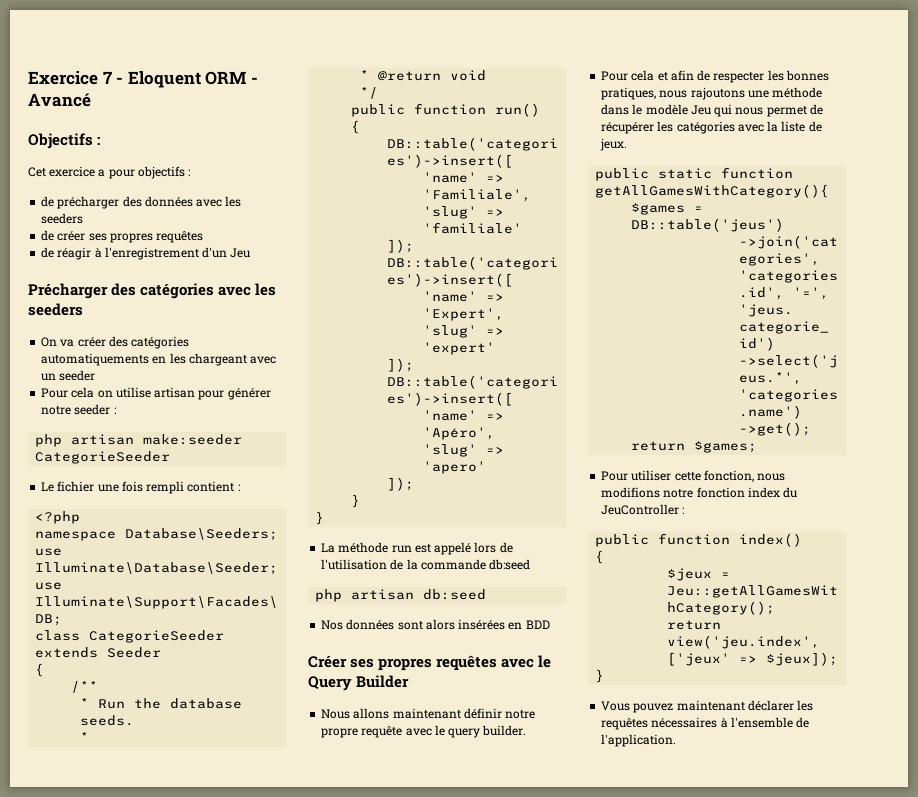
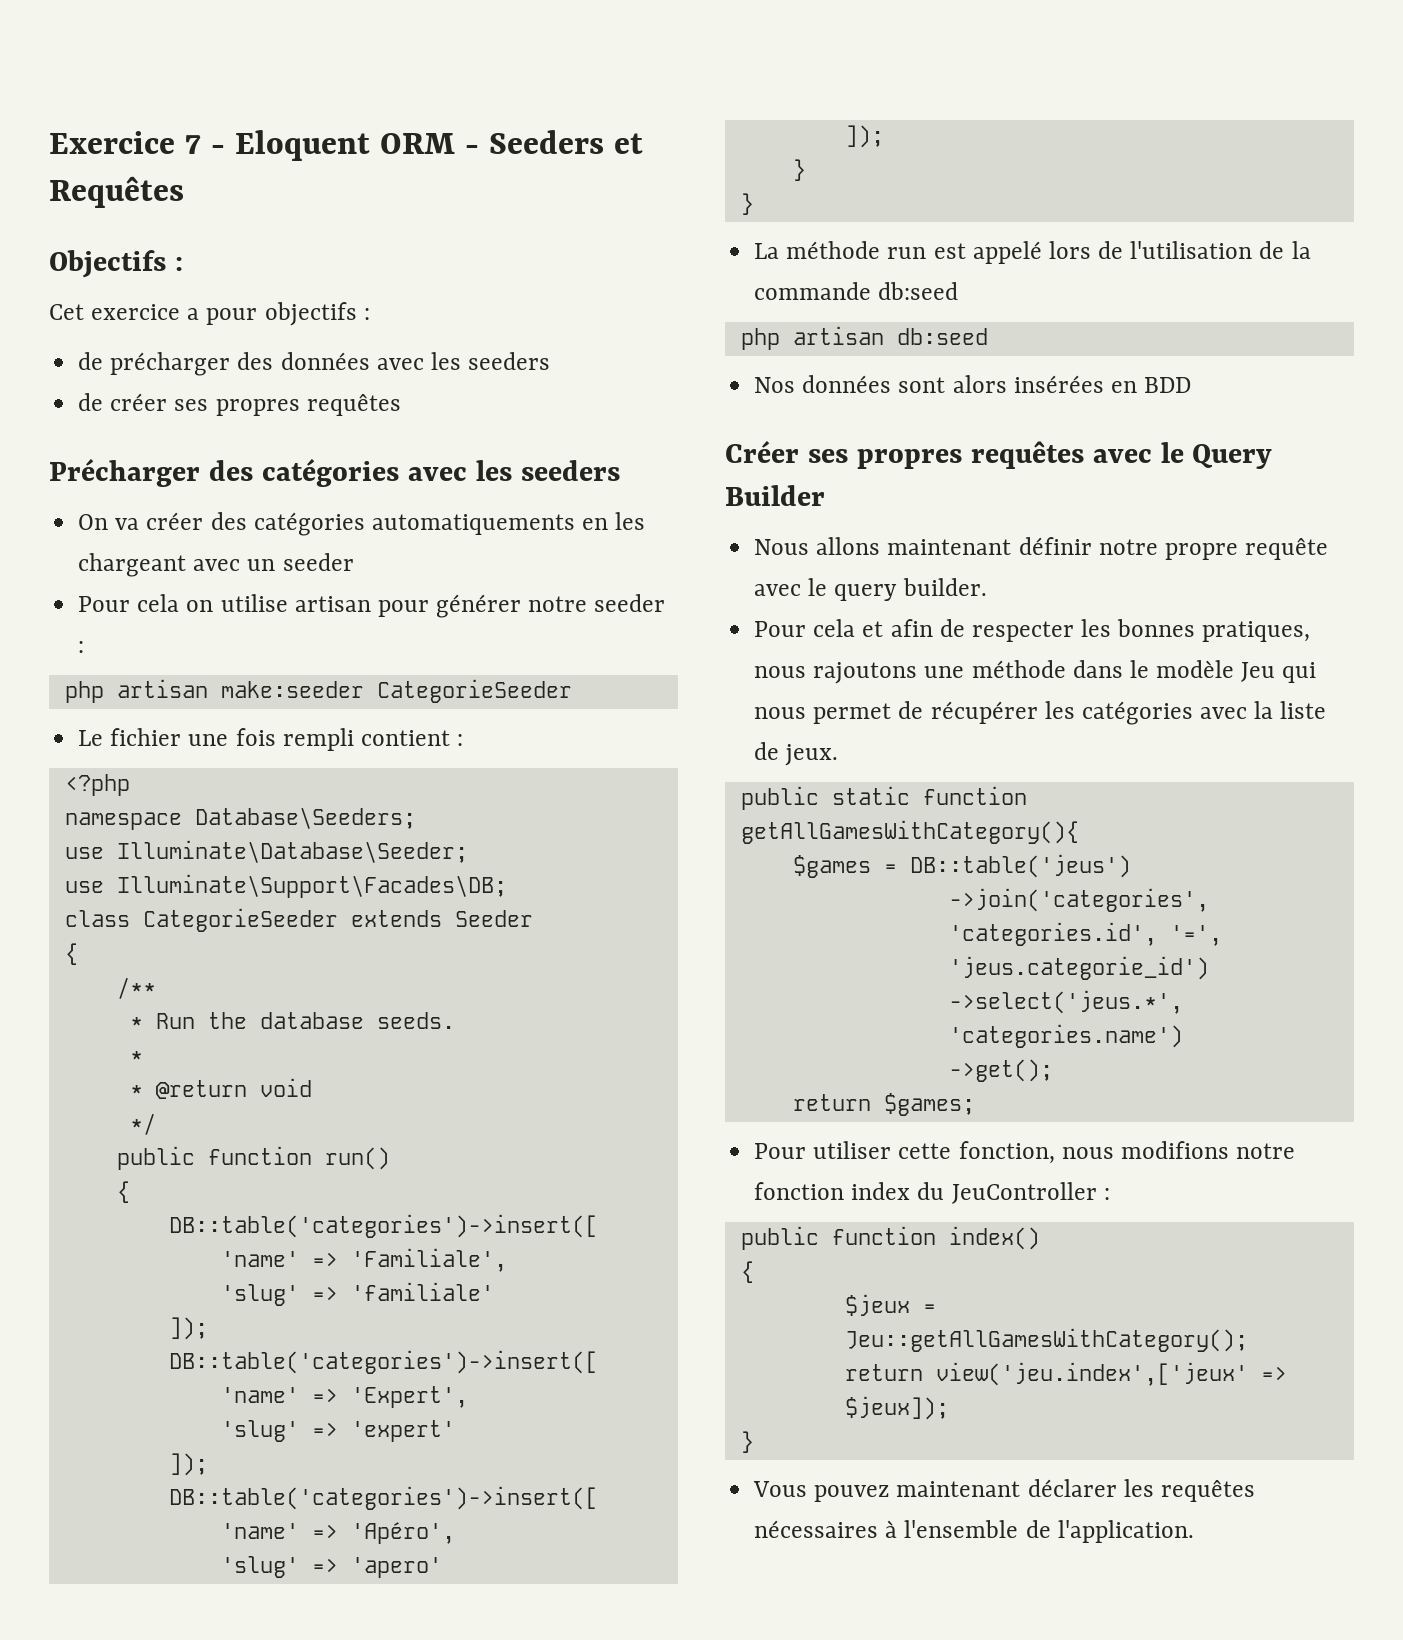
- Exercice 7 - Eloquent ORM - Avancé
+ Exercice 7 - Eloquent ORM - Seeders et Requêtes
- de réagir à l'enregistrement d'un Jeu

